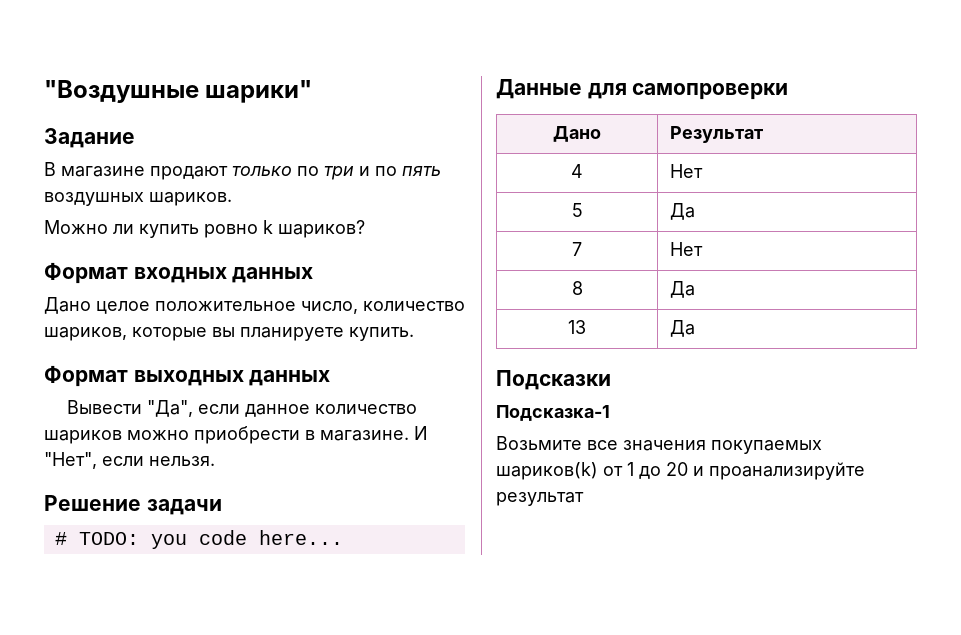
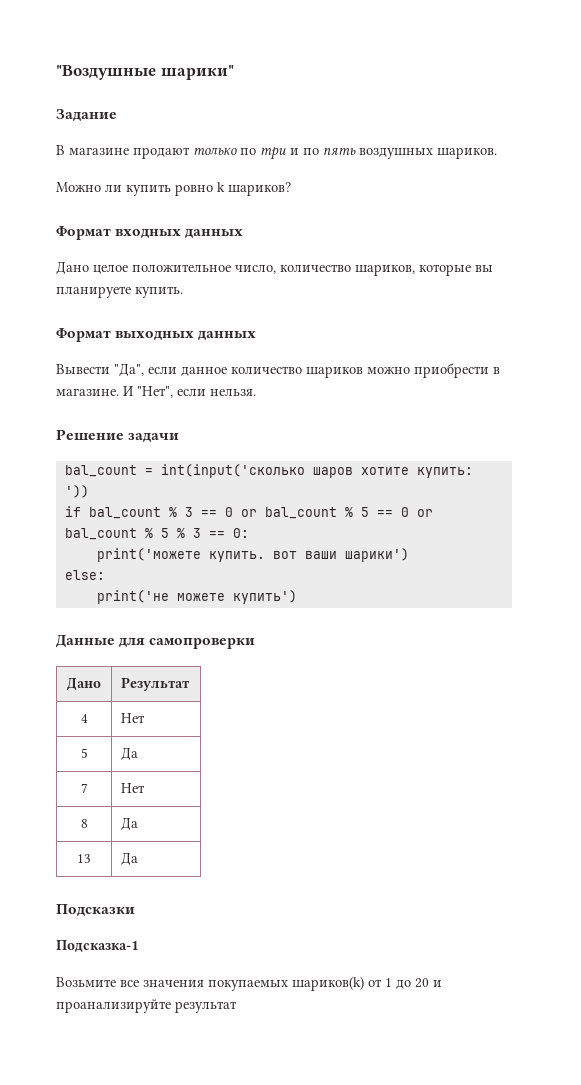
- # TODO: you code here...
+ bal_count = int(input('сколько шаров хотите купить: '))
+ if bal_count % 3 == 0 or bal_count % 5 == 0 or bal_count % 5 % 3 == 0:
+ print('можете купить. вот ваши шарики')
+ else:
+ print('не можете купить')

